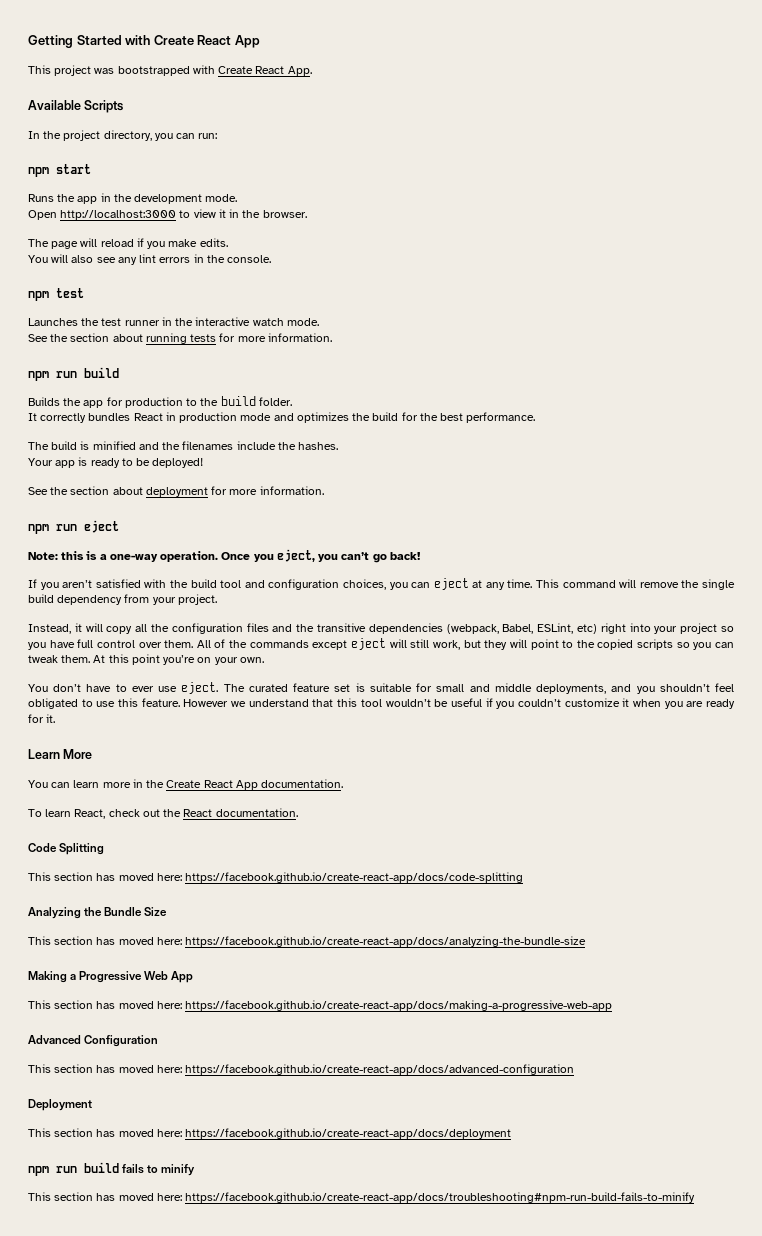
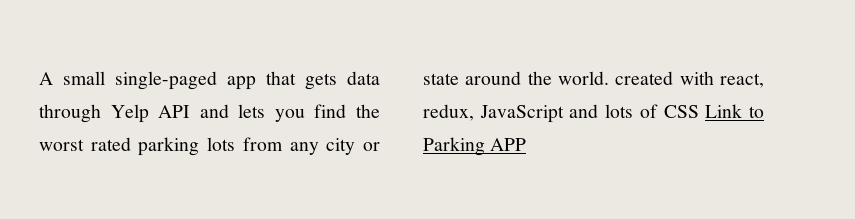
- Getting Started with Create React App
- This project was bootstrapped with Create React App.
- Available Scripts
- In the project directory, you can run:
- npm start
- Runs the app in the development mode.
- Open http://localhost:3000 to view it in the browser.
- The page will reload if you make edits.
- You will also see any lint errors in the console.
- npm test
- Launches the test runner in the interactive watch mode.
- See the section about running tests for more information.
- npm run build
- Builds the app for production to the build folder.
- It correctly bundles React in production mode and optimizes the build for the best performance.
- The build is minified and the filenames include the hashes.
- Your app is ready to be deployed!
- See the section about deployment for more information.
- npm run eject
- Note: this is a one-way operation. Once you eject, you can’t go back!
- If you aren’t satisfied with the build tool and configuration choices, you can eject at any time. This command will remove the single build dependency from your project.
- Instead, it will copy all the configuration files and the transitive dependencies (webpack, Babel, ESLint, etc) right into your project so you have full control over them. All of the commands except eject will still work, but they will point to the copied scripts so you can tweak them. At this point you’re on your own.
- You don’t have to ever use eject. The curated feature set is suitable for small and middle deployments, and you shouldn’t feel obligated to use this feature. However we understand that this tool wouldn’t be useful if you couldn’t customize it when you are ready for it.
- Learn More
- You can learn more in the Create React App documentation.
- To learn React, check out the React documentation.
- Code Splitting
- This section has moved here: https://facebook.github.io/create-react-app/docs/code-splitting
- Analyzing the Bundle Size
- This section has moved here: https://facebook.github.io/create-react-app/docs/analyzing-the-bundle-size
- Making a Progressive Web App
- This section has moved here: https://facebook.github.io/create-react-app/docs/making-a-progressive-web-app
- Advanced Configuration
- This section has moved here: https://facebook.github.io/create-react-app/docs/advanced-configuration
- Deployment
- This section has moved here: https://facebook.github.io/create-react-app/docs/deployment
- npm run build fails to minify
- This section has moved here: https://facebook.github.io/create-react-app/docs/troubleshooting#npm-run-build-fails-to-minify
+ A small single-paged app that gets data through Yelp API and lets you find the worst rated parking lots from any city or state around the world. created with react, redux, JavaScript and lots of CSS Link to Parking APP

